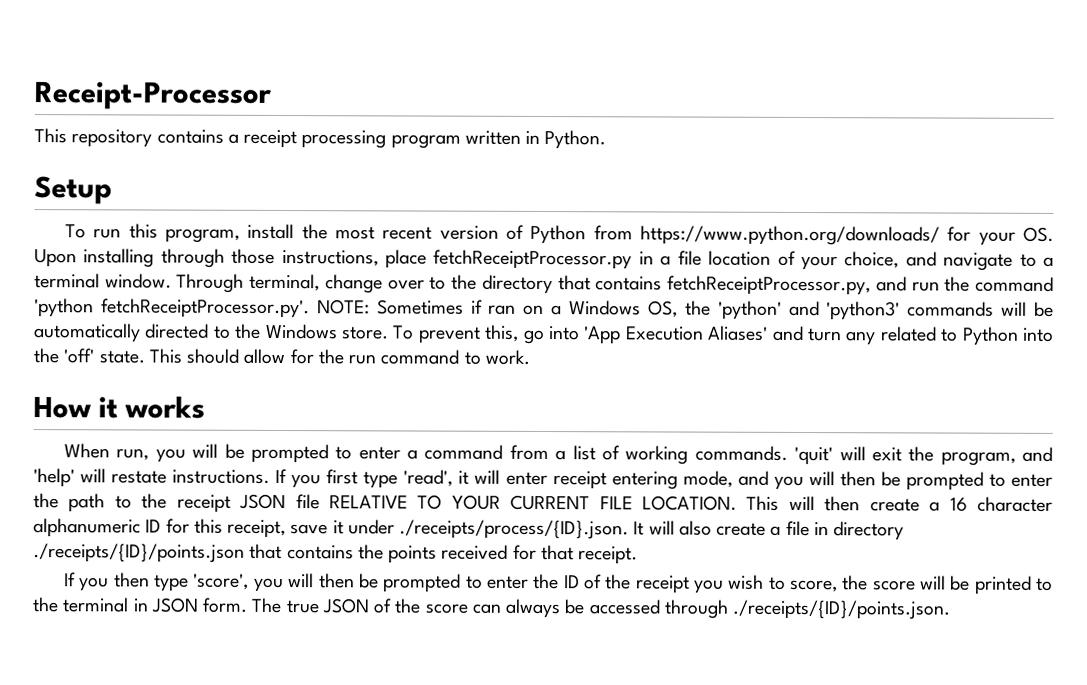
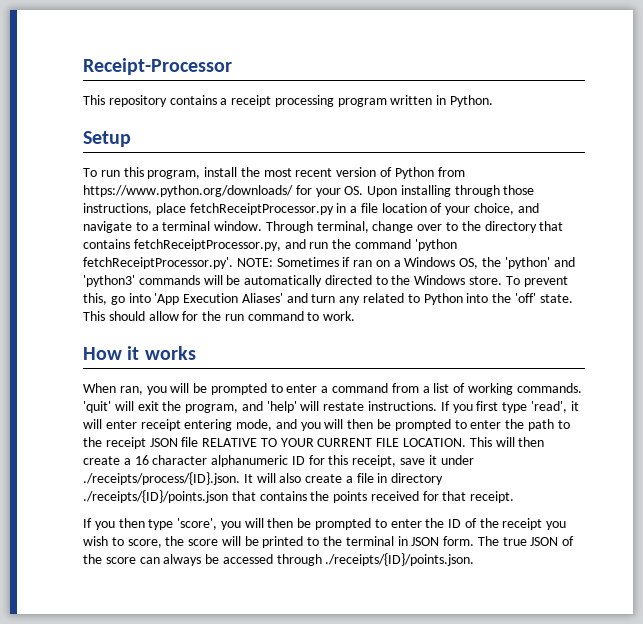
- When run, you will be prompted to enter a command from a list of working commands.
+ When ran, you will be prompted to enter a command from a list of working commands.

